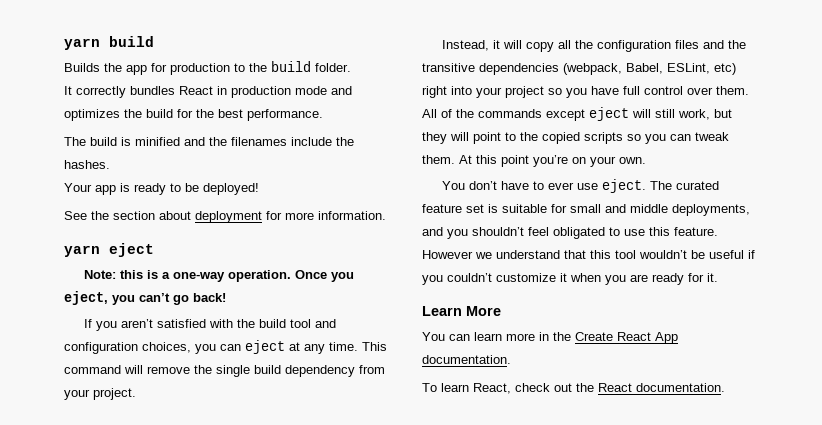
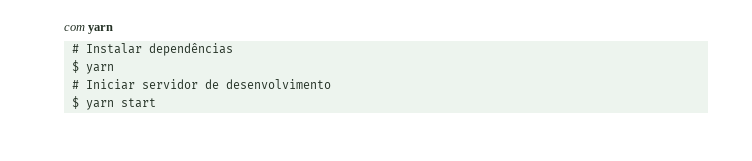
- yarn build
- Builds the app for production to the build folder.
- It correctly bundles React in production mode and optimizes the build for the best performance.
- The build is minified and the filenames include the hashes.
- Your app is ready to be deployed!
- See the section about deployment for more information.
- yarn eject
- Note: this is a one-way operation. Once you eject, you can’t go back!
- If you aren’t satisfied with the build tool and configuration choices, you can eject at any time. This command will remove the single build dependency from your project.
- Instead, it will copy all the configuration files and the transitive dependencies (webpack, Babel, ESLint, etc) right into your project so you have full control over them. All of the commands except eject will still work, but they will point to the copied scripts so you can tweak them. At this point you’re on your own.
- You don’t have to ever use eject. The curated feature set is suitable for small and middle deployments, and you shouldn’t feel obligated to use this feature. However we understand that this tool wouldn’t be useful if you couldn’t customize it when you are ready for it.
- Learn More
- You can learn more in the Create React App documentation.
- To learn React, check out the React documentation.
+ com yarn
+ # Instalar dependências
+ $ yarn
+ # Iniciar servidor de desenvolvimento
+ $ yarn start

